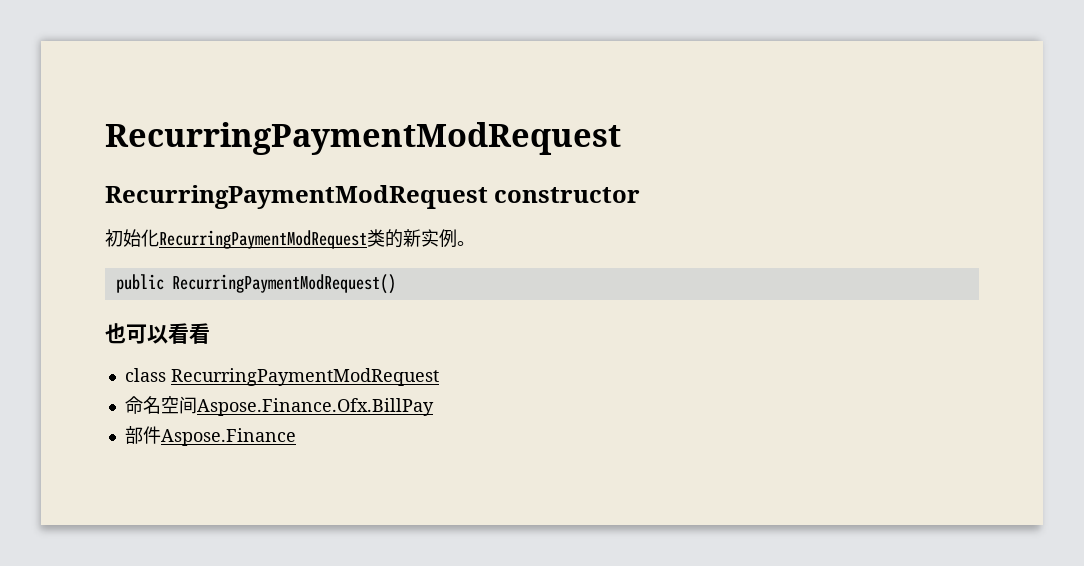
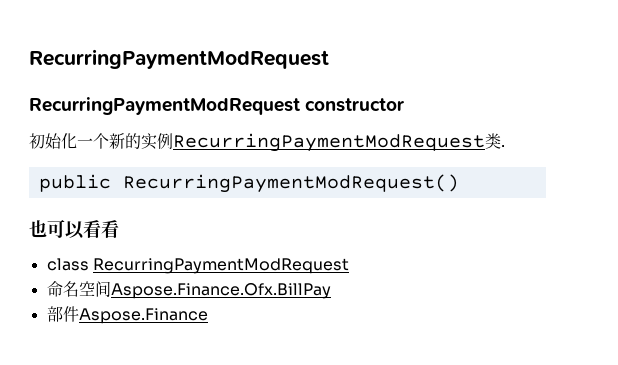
- 初始化RecurringPaymentModRequest类的新实例。
+ 初始化一个新的实例RecurringPaymentModRequest类.

